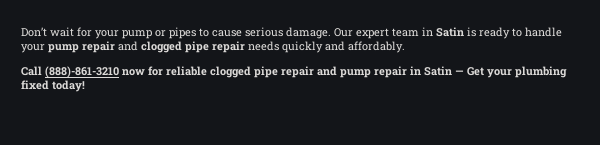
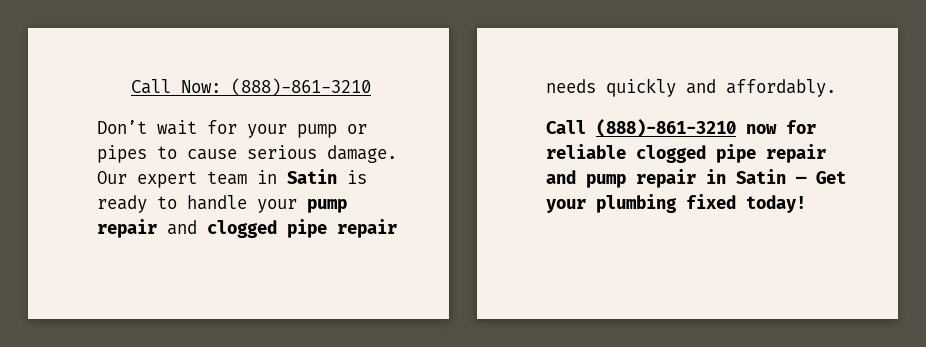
+ Call Now: (888)-861-3210

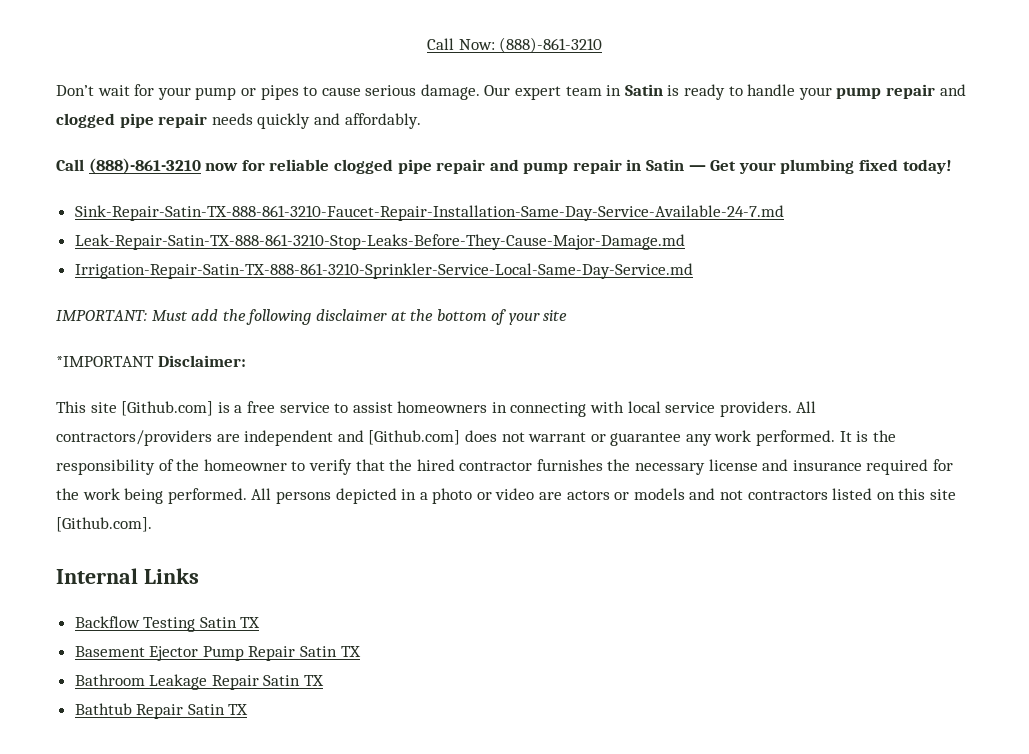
+ Sink-Repair-Satin-TX-888-861-3210-Faucet-Repair-Installation-Same-Day-Service-Available-24-7.md
+ Leak-Repair-Satin-TX-888-861-3210-Stop-Leaks-Before-They-Cause-Major-Damage.md
+ Irrigation-Repair-Satin-TX-888-861-3210-Sprinkler-Service-Local-Same-Day-Service.md
+ IMPORTANT: Must add the following disclaimer at the bottom of your site
+ *IMPORTANT Disclaimer:
+ This site [Github.com] is a free service to assist homeowners in connecting with local service providers. All contractors/providers are independent and [Github.com] does not warrant or guarantee any work performed. It is the responsibility of the homeowner to verify that the hired contractor furnishes the necessary license and insurance required for the work being performed. All persons depicted in a photo or video are actors or models and not contractors listed on this site [Github.com].
+ Internal Links
+ Backflow Testing Satin TX
+ Basement Ejector Pump Repair Satin TX
+ Bathroom Leakage Repair Satin TX
+ Bathtub Repair Satin TX

